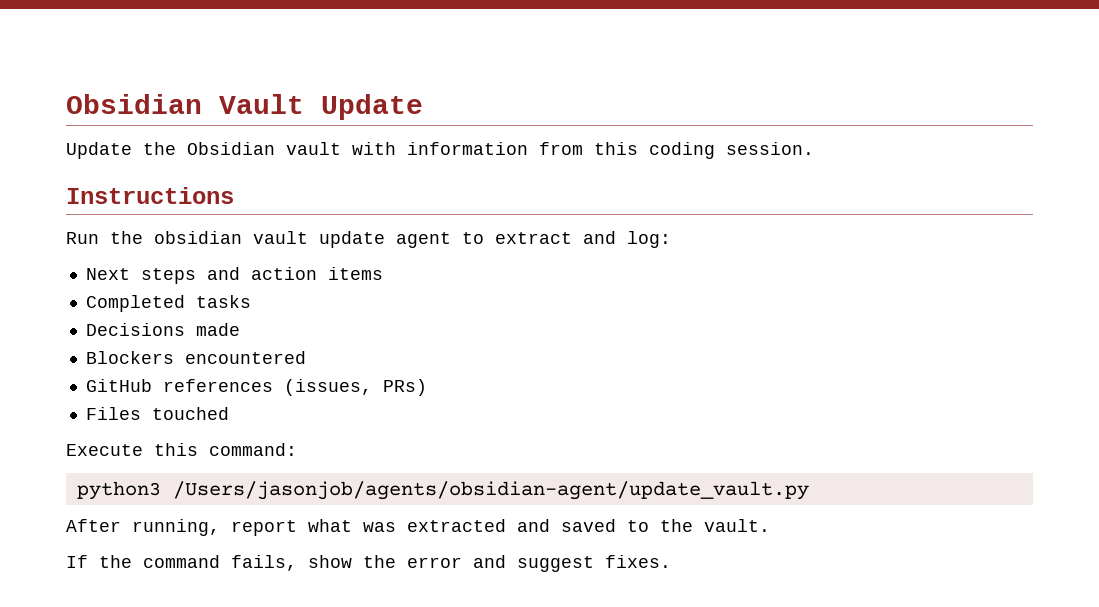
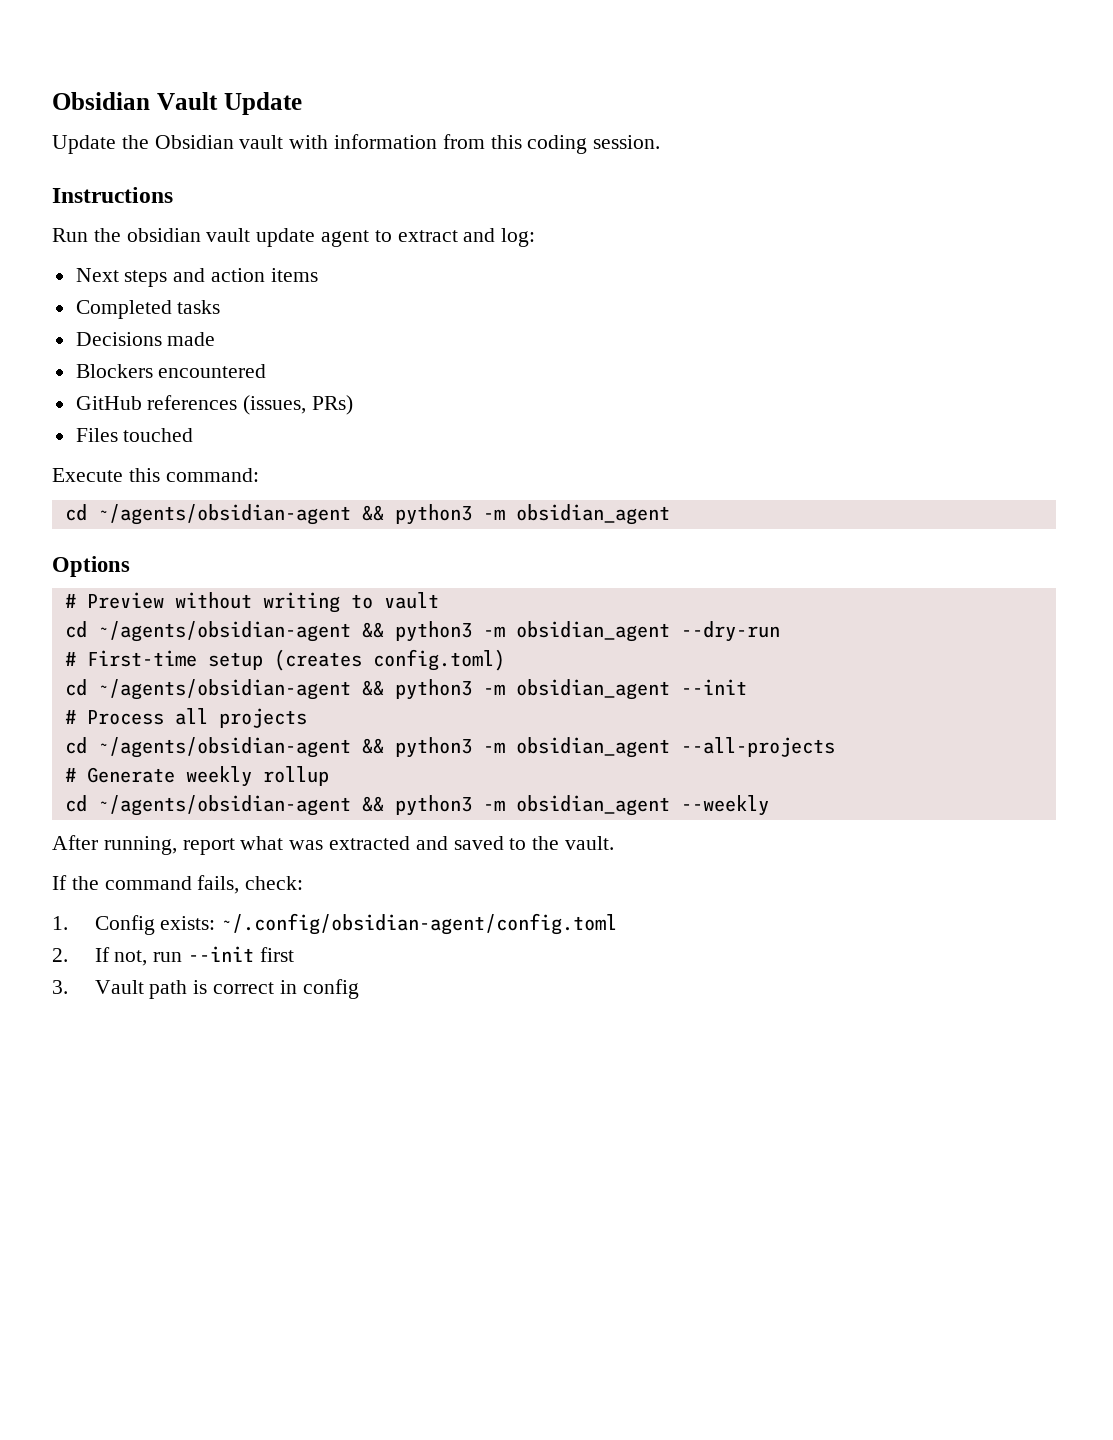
  Execute this command:
- python3 /Users/jasonjob/agents/obsidian-agent/update_vault.py
+ cd ~/agents/obsidian-agent && python3 -m obsidian_agent
+ Options
+ # Preview without writing to vault
+ cd ~/agents/obsidian-agent && python3 -m obsidian_agent --dry-run
+ # First-time setup (creates config.toml)
+ cd ~/agents/obsidian-agent && python3 -m obsidian_agent --init
+ # Process all projects
+ cd ~/agents/obsidian-agent && python3 -m obsidian_agent --all-projects
+ # Generate weekly rollup
+ cd ~/agents/obsidian-agent && python3 -m obsidian_agent --weekly
- If the command fails, show the error and suggest fixes.
+ If the command fails, check:
+ 1. Config exists: ~/.config/obsidian-agent/config.toml
+ 2. If not, run --init first
+ 3. Vault path is correct in config

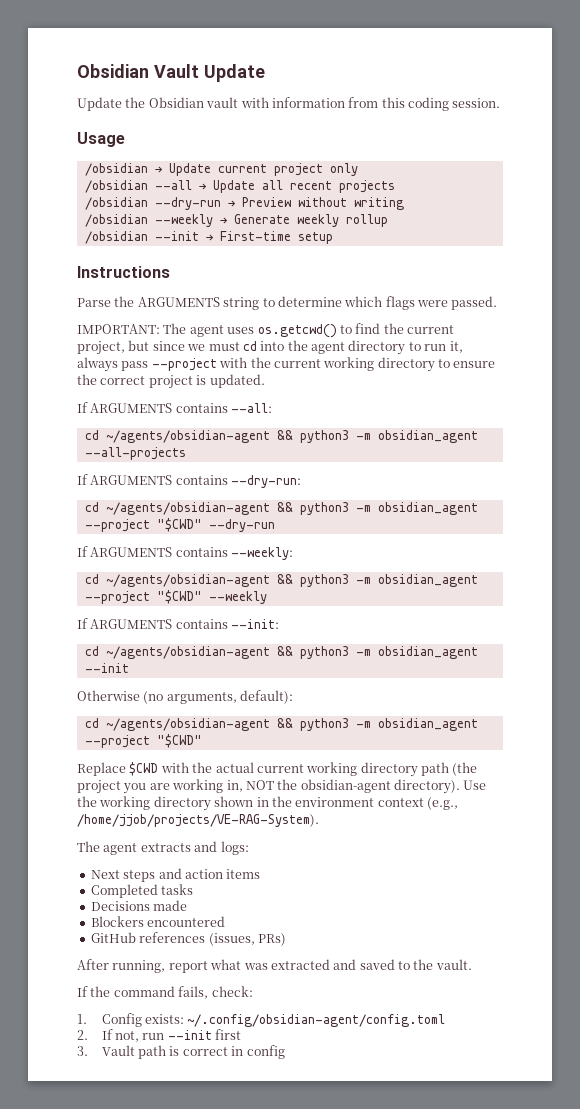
+ Usage
+ /obsidian → Update current project only
+ /obsidian --all → Update all recent projects
+ /obsidian --dry-run → Preview without writing
+ /obsidian --weekly → Generate weekly rollup
+ /obsidian --init → First-time setup
  Instructions
- Run the obsidian vault update agent to extract and log:
+ Parse the ARGUMENTS string to determine which flags were passed.
+ IMPORTANT: The agent uses os.getcwd() to find the current project, but since we must cd into the agent directory to run it, always pass --project with the current working directory to ensure the correct project is updated.
+ If ARGUMENTS contains --all:
+ cd ~/agents/obsidian-agent && python3 -m obsidian_agent --all-projects
+ If ARGUMENTS contains --dry-run:
+ cd ~/agents/obsidian-agent && python3 -m obsidian_agent --project "$CWD" --dry-run
+ If ARGUMENTS contains --weekly:
+ cd ~/agents/obsidian-agent && python3 -m obsidian_agent --project "$CWD" --weekly
+ If ARGUMENTS contains --init:
+ cd ~/agents/obsidian-agent && python3 -m obsidian_agent --init
+ Otherwise (no arguments, default):
+ cd ~/agents/obsidian-agent && python3 -m obsidian_agent --project "$CWD"
+ Replace $CWD with the actual current working directory path (the project you are working in, NOT the obsidian-agent directory). Use the working directory shown in the environment context (e.g., /home/jjob/projects/VE-RAG-System).
+ The agent extracts and logs:
- Files touched
- Execute this command:
- cd ~/agents/obsidian-agent && python3 -m obsidian_agent
- Options
- # Preview without writing to vault
- cd ~/agents/obsidian-agent && python3 -m obsidian_agent --dry-run
- # First-time setup (creates config.toml)
- cd ~/agents/obsidian-agent && python3 -m obsidian_agent --init
- # Process all projects
- cd ~/agents/obsidian-agent && python3 -m obsidian_agent --all-projects
- # Generate weekly rollup
- cd ~/agents/obsidian-agent && python3 -m obsidian_agent --weekly

